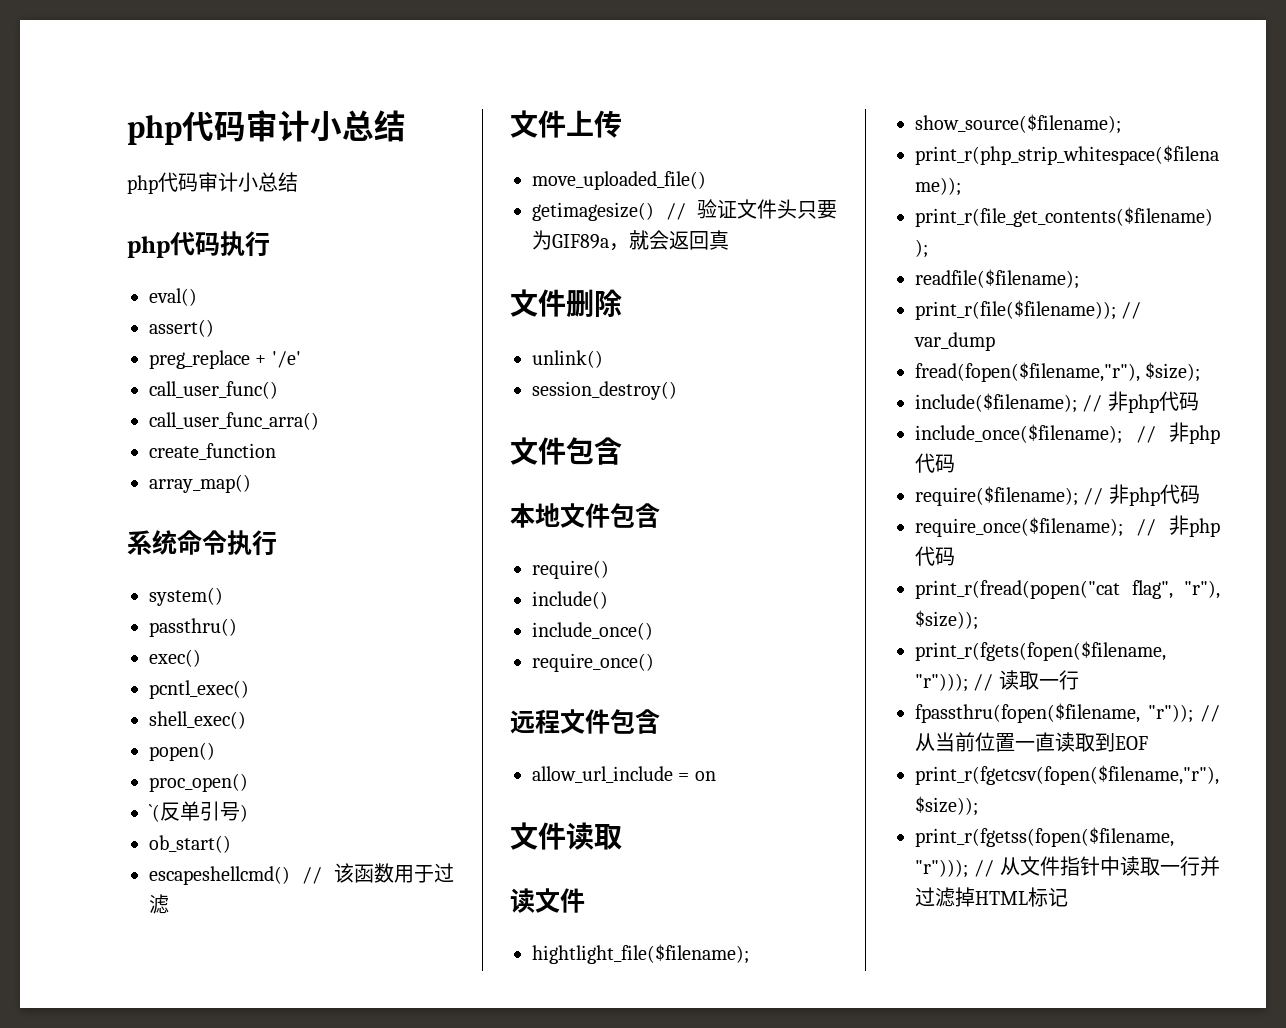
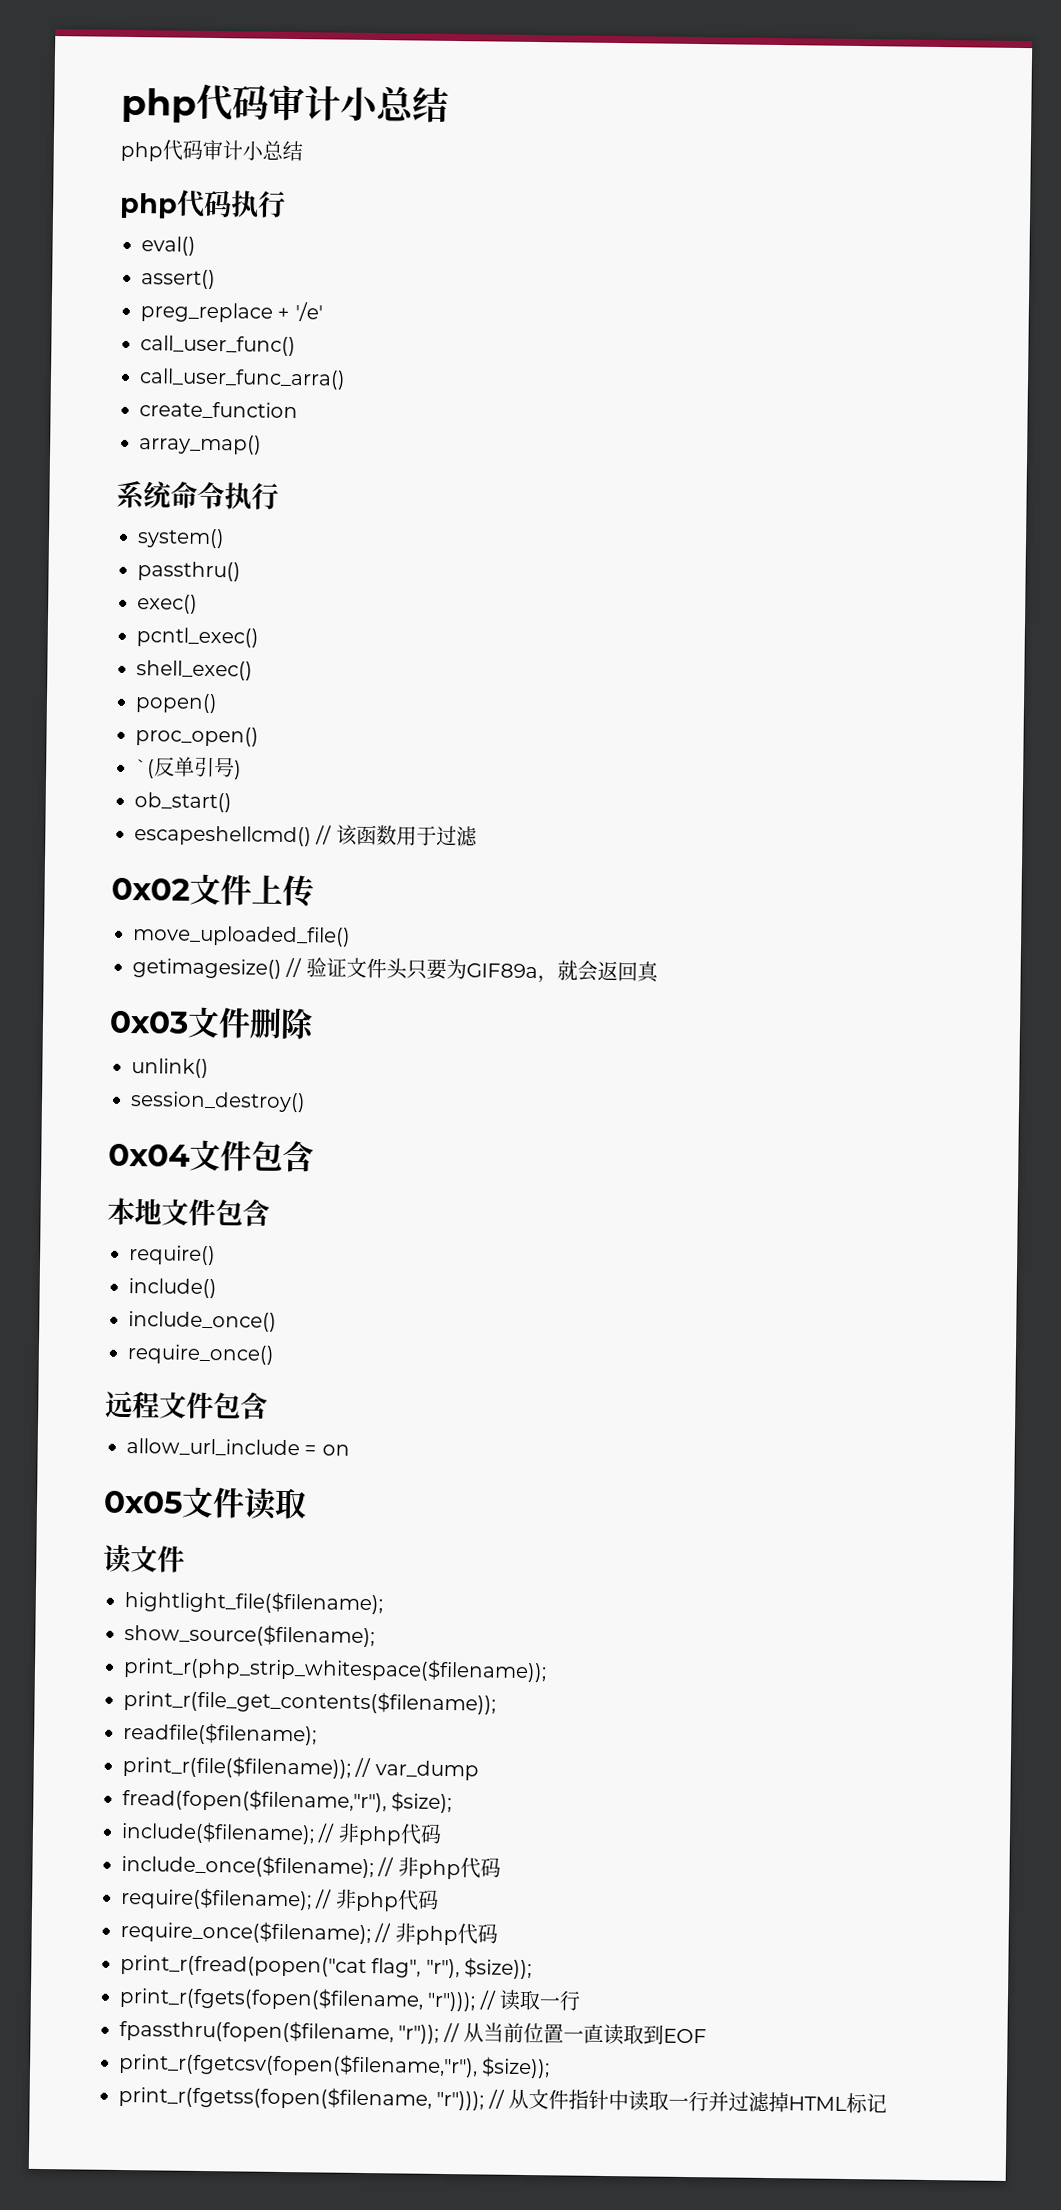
- 文件上传
+ 0x02文件上传
- 文件删除
+ 0x03文件删除
  session_destroy()
- 文件包含
+ 0x04文件包含
- 文件读取
+ 0x05文件读取

